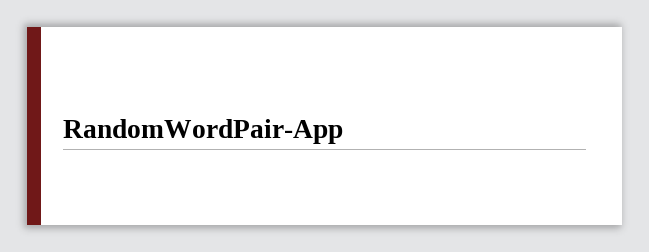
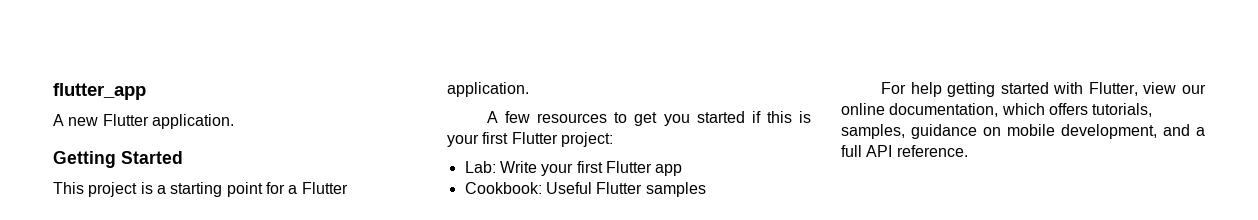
- RandomWordPair-App
+ flutter_app
+ A new Flutter application.
+ Getting Started
+ This project is a starting point for a Flutter application.
+ A few resources to get you started if this is your first Flutter project:
+ Lab: Write your first Flutter app
+ Cookbook: Useful Flutter samples
+ For help getting started with Flutter, view our online documentation, which offers tutorials, samples, guidance on mobile development, and a full API reference.

